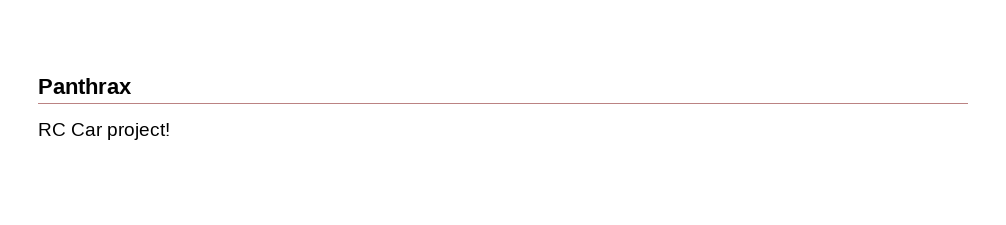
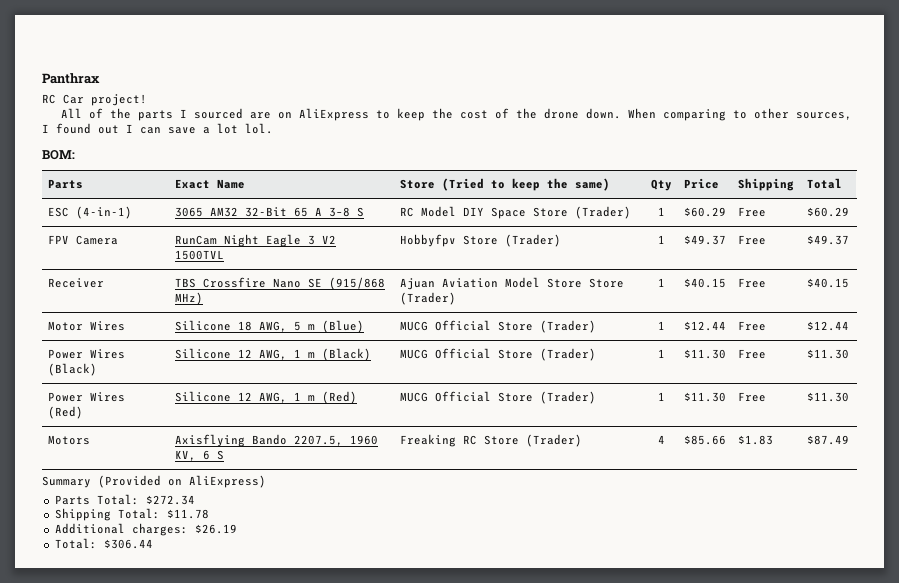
+ All of the parts I sourced are on AliExpress to keep the cost of the drone down. When comparing to other sources, I found out I can save a lot lol.
+ BOM:
+ Parts | Exact Name | Store (Tried to keep the same) | Qty | Price | Shipping | Total
+ ESC (4-in-1) | 3065 AM32 32-Bit 65 A 3–8 S | RC Model DIY Space Store (Trader) | 1 | $60.29 | Free | $60.29
+ FPV Camera | RunCam Night Eagle 3 V2 1500TVL | Hobbyfpv Store (Trader) | 1 | $49.37 | Free | $49.37
+ Receiver | TBS Crossfire Nano SE (915/868 MHz) | Ajuan Aviation Model Store Store (Trader) | 1 | $40.15 | Free | $40.15
+ Motor Wires | Silicone 18 AWG, 5 m (Blue) | MUCG Official Store (Trader) | 1 | $12.44 | Free | $12.44
+ Power Wires (Black) | Silicone 12 AWG, 1 m (Black) | MUCG Official Store (Trader) | 1 | $11.30 | Free | $11.30
+ Power Wires (Red) | Silicone 12 AWG, 1 m (Red) | MUCG Official Store (Trader) | 1 | $11.30 | Free | $11.30
+ Motors | Axisflying Bando 2207.5, 1960 KV, 6 S | Freaking RC Store (Trader) | 4 | $85.66 | $1.83 | $87.49
+ Summary (Provided on AliExpress)
+ Parts Total: $272.34
+ Shipping Total: $11.78
+ Additional charges: $26.19
+ Total: $306.44

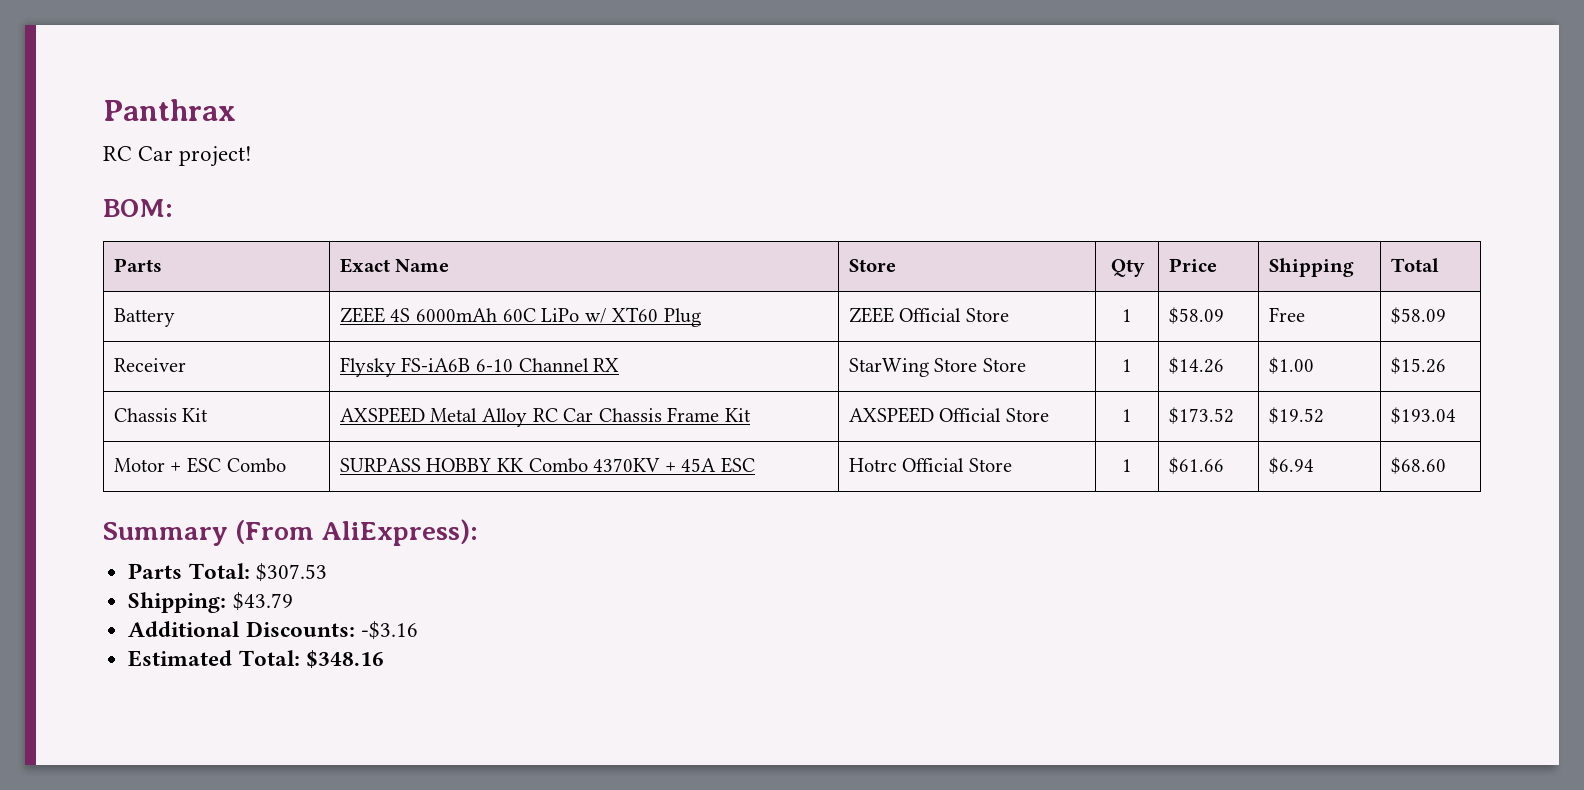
- All of the parts I sourced are on AliExpress to keep the cost of the drone down. When comparing to other sources, I found out I can save a lot lol.
- Parts | Exact Name | Store (Tried to keep the same) | Qty | Price | Shipping | Total
+ Parts | Exact Name | Store | Qty | Price | Shipping | Total
- ESC (4-in-1) | 3065 AM32 32-Bit 65 A 3–8 S | RC Model DIY Space Store (Trader) | 1 | $60.29 | Free | $60.29
- FPV Camera | RunCam Night Eagle 3 V2 1500TVL | Hobbyfpv Store (Trader) | 1 | $49.37 | Free | $49.37
- Receiver | TBS Crossfire Nano SE (915/868 MHz) | Ajuan Aviation Model Store Store (Trader) | 1 | $40.15 | Free | $40.15
- Motor Wires | Silicone 18 AWG, 5 m (Blue) | MUCG Official Store (Trader) | 1 | $12.44 | Free | $12.44
- Power Wires (Black) | Silicone 12 AWG, 1 m (Black) | MUCG Official Store (Trader) | 1 | $11.30 | Free | $11.30
- Power Wires (Red) | Silicone 12 AWG, 1 m (Red) | MUCG Official Store (Trader) | 1 | $11.30 | Free | $11.30
- Motors | Axisflying Bando 2207.5, 1960 KV, 6 S | Freaking RC Store (Trader) | 4 | $85.66 | $1.83 | $87.49
- Summary (Provided on AliExpress)
- Parts Total: $272.34
- Shipping Total: $11.78
- Additional charges: $26.19
- Total: $306.44
+ Battery | ZEEE 4S 6000mAh 60C LiPo w/ XT60 Plug | ZEEE Official Store | 1 | $58.09 | Free | $58.09
+ Receiver | Flysky FS-iA6B 6-10 Channel RX | StarWing Store Store | 1 | $14.26 | $1.00 | $15.26
+ Chassis Kit | AXSPEED Metal Alloy RC Car Chassis Frame Kit | AXSPEED Official Store | 1 | $173.52 | $19.52 | $193.04
+ Motor + ESC Combo | SURPASS HOBBY KK Combo 4370KV + 45A ESC | Hotrc Official Store | 1 | $61.66 | $6.94 | $68.60
+ Summary (From AliExpress):
+ Parts Total: $307.53
+ Shipping: $43.79
+ Additional Discounts: -$3.16
+ Estimated Total: $348.16

